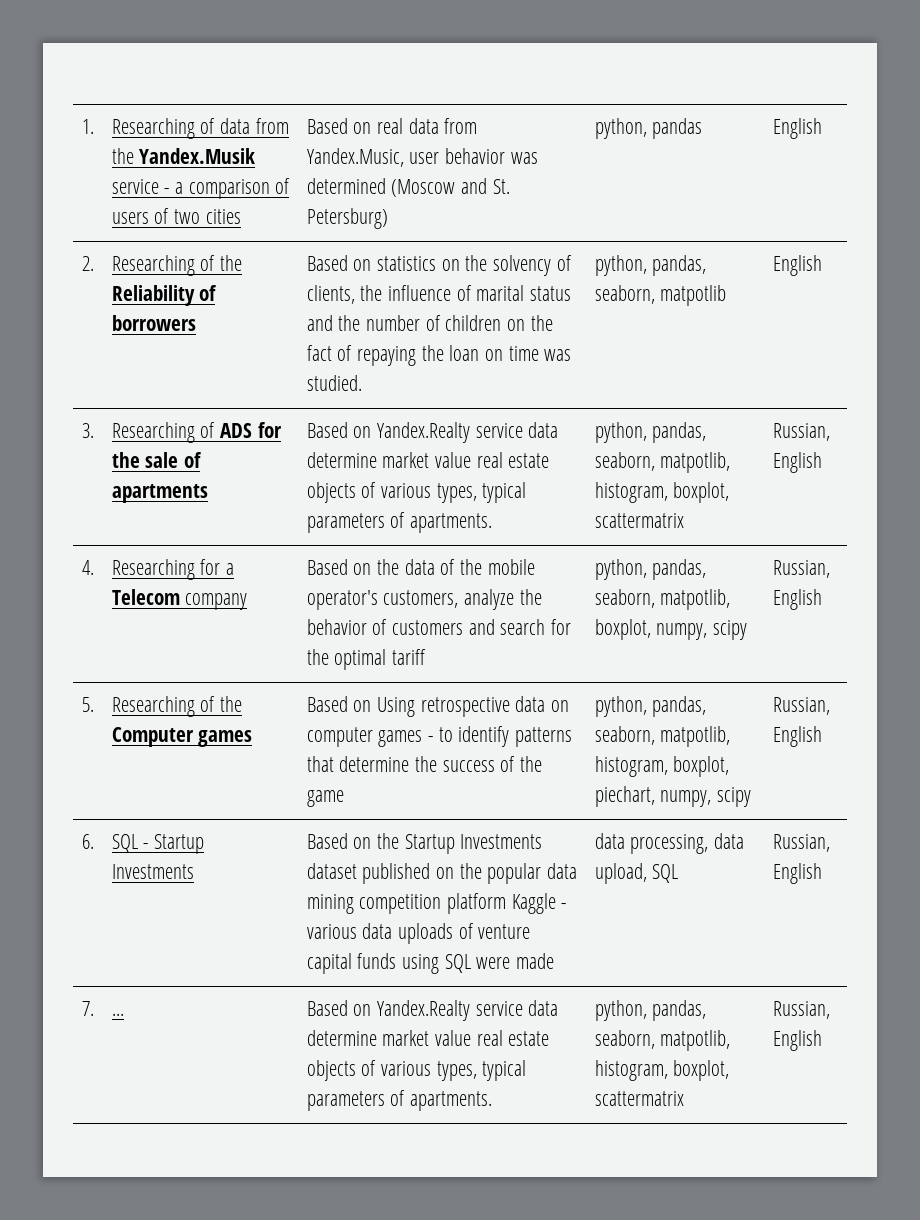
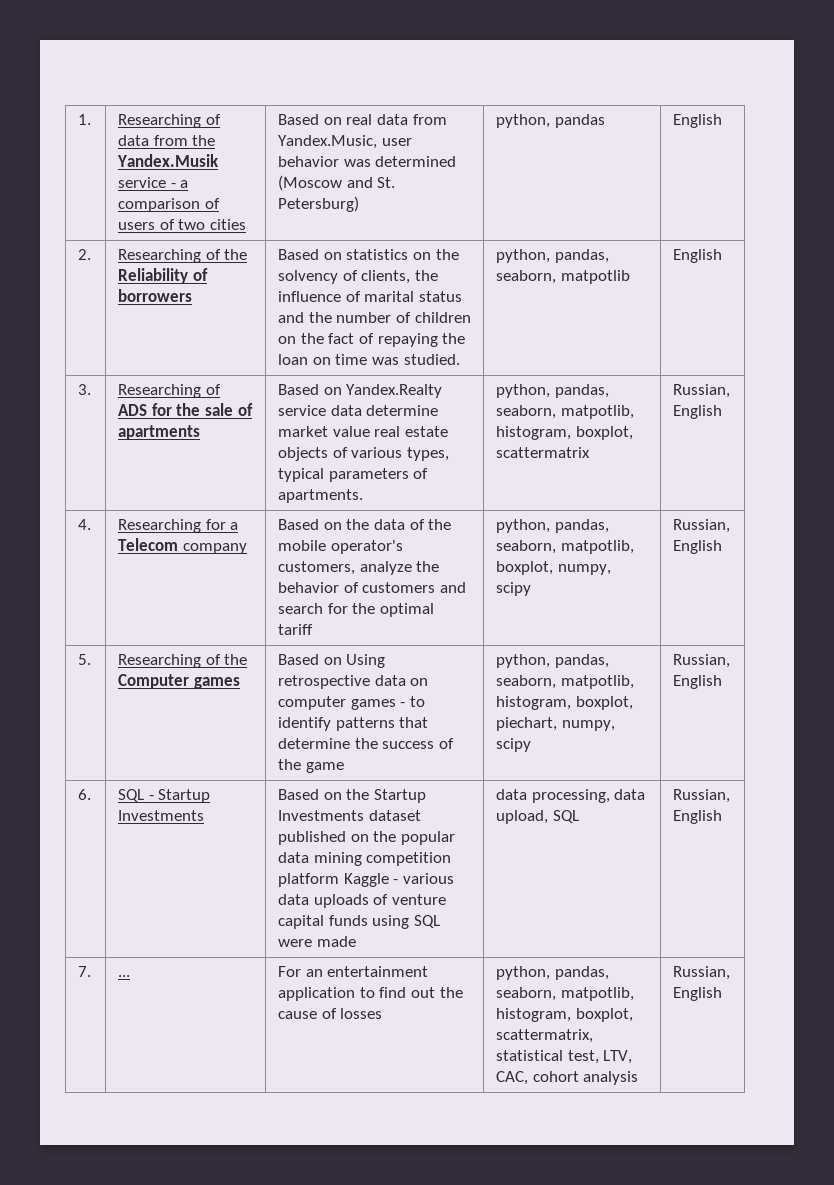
- 7. | ... | Based on Yandex.Realty service data determine market value real estate objects of various types, typical parameters of apartments. | python, pandas, seaborn, matpotlib, histogram, boxplot, scattermatrix | Russian, English
+ 7. | ... | For an entertainment application to find out the cause of losses | python, pandas, seaborn, matpotlib, histogram, boxplot, scattermatrix, statistical test, LTV, CAC, cohort analysis | Russian, English

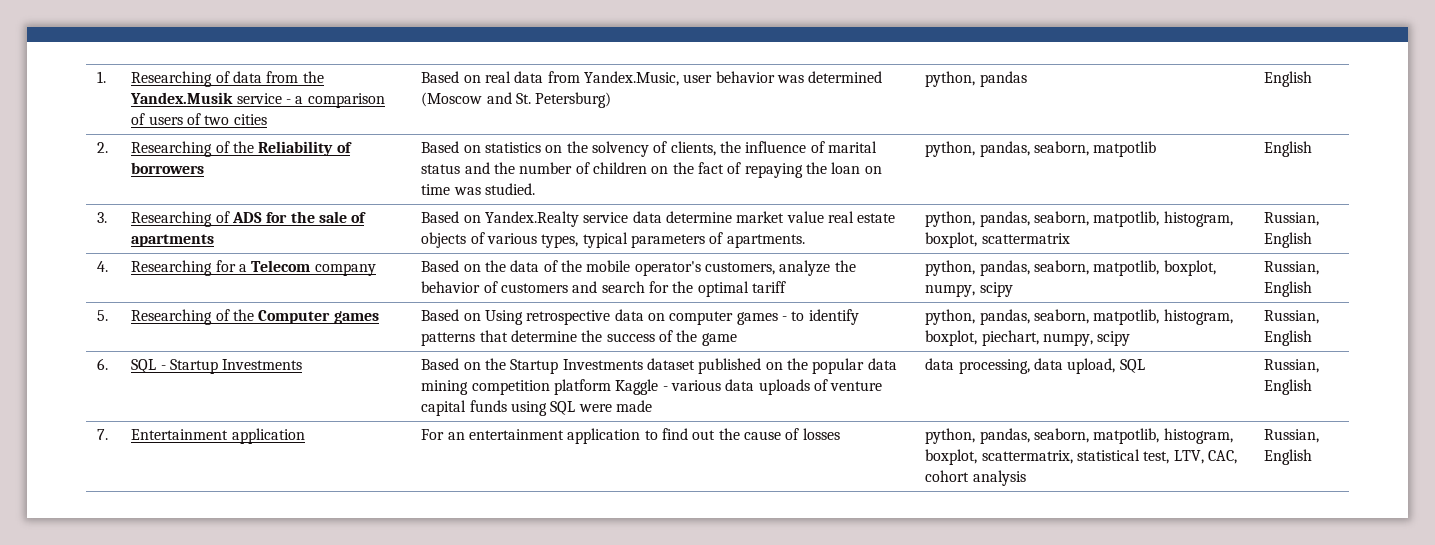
- 7. | ... | For an entertainment application to find out the cause of losses | python, pandas, seaborn, matpotlib, histogram, boxplot, scattermatrix, statistical test, LTV, CAC, cohort analysis | Russian, English
+ 7. | Entertainment application | For an entertainment application to find out the cause of losses | python, pandas, seaborn, matpotlib, histogram, boxplot, scattermatrix, statistical test, LTV, CAC, cohort analysis | Russian, English

